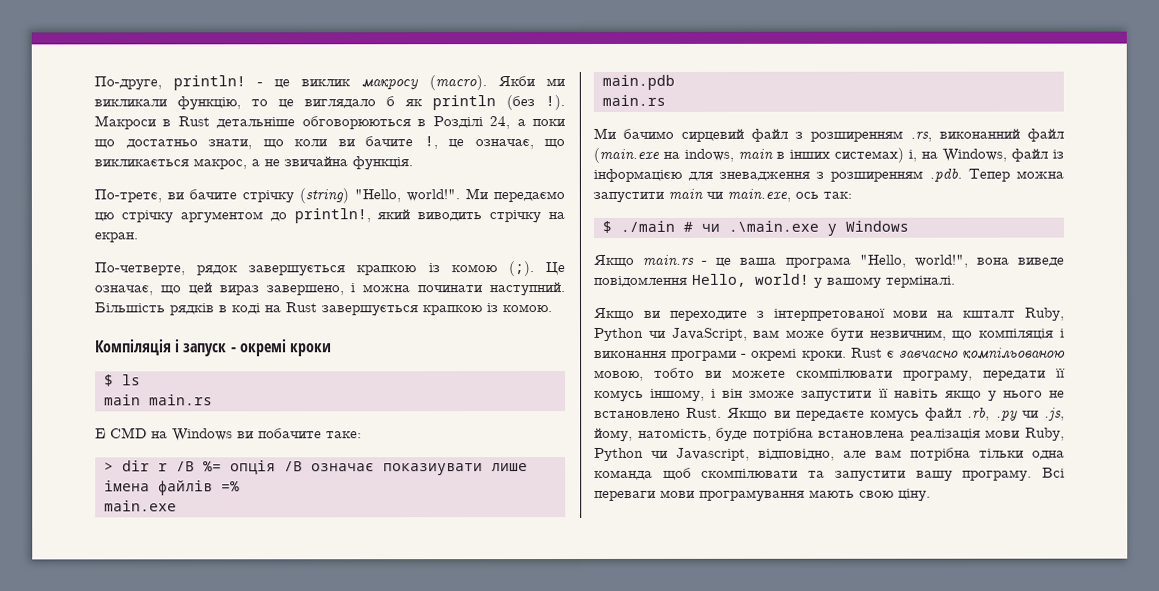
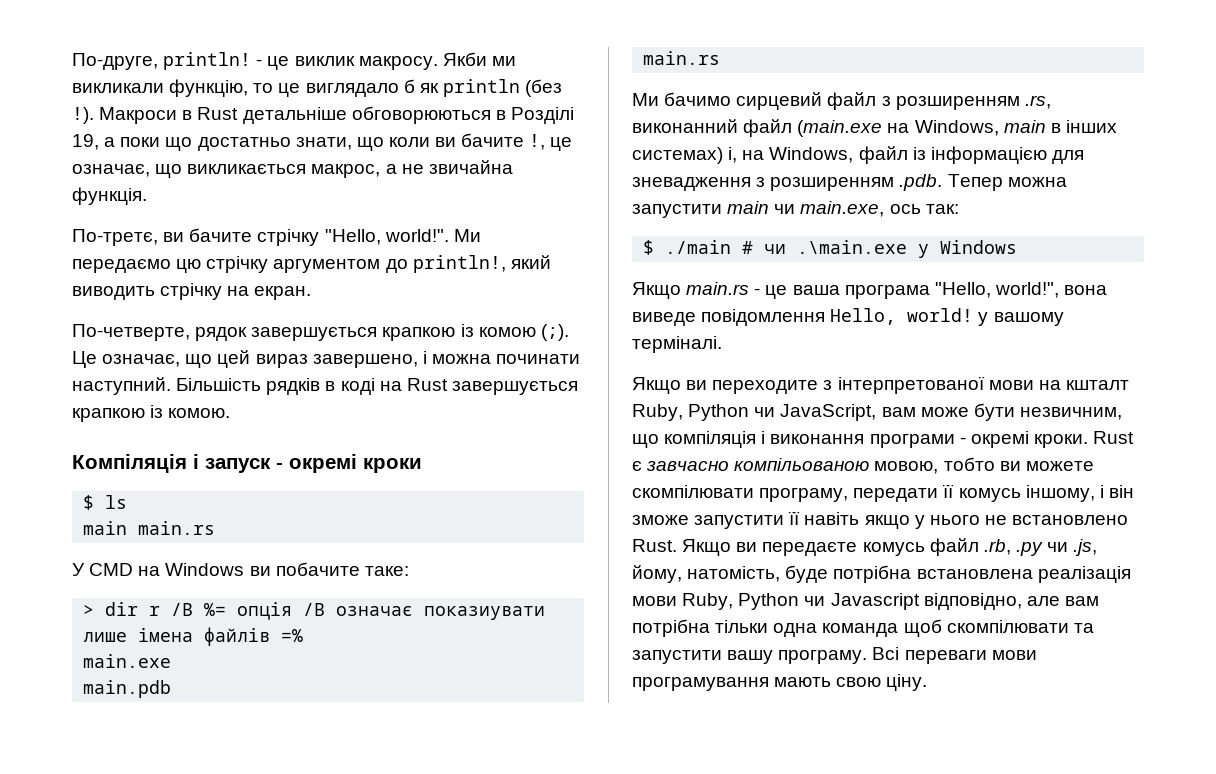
- - це виклик макросу (macro).
+ - це виклик макросу.
- Макроси в Rust детальніше обговорюються в Розділі 24, а поки що достатньо знати, що коли ви бачите !, це означає, що викликається макрос, а не звичайна функція.
+ Макроси в Rust детальніше обговорюються в Розділі 19, а поки що достатньо знати, що коли ви бачите !, це означає, що викликається макрос, а не звичайна функція.
- По-третє, ви бачите стрічку (string) "Hello, world!".
+ По-третє, ви бачите стрічку "Hello, world!".
- E CMD на Windows ви побачите таке:
+ У CMD на Windows ви побачите таке:
- Ми бачимо сирцевий файл з розширенням .rs, виконанний файл (main.exe на indows, main в інших системах) і, на Windows, файл із інформацією для зневадження з розширенням .pdb. Тепер можна запустити main чи main.exe, ось так:
+ Ми бачимо сирцевий файл з розширенням .rs, виконанний файл (main.exe на Windows, main в інших системах) і, на Windows, файл із інформацією для зневадження з розширенням .pdb. Тепер можна запустити main чи main.exe, ось так:
- Якщо ви передаєте комусь файл .rb, .py чи .js, йому, натомість, буде потрібна встановлена реалізація мови Ruby, Python чи Javascript, відповідно, але вам потрібна тільки одна команда щоб скомпілювати та запустити вашу програму.
+ Якщо ви передаєте комусь файл .rb, .py чи .js, йому, натомість, буде потрібна встановлена реалізація мови Ruby, Python чи Javascript відповідно, але вам потрібна тільки одна команда щоб скомпілювати та запустити вашу програму.

